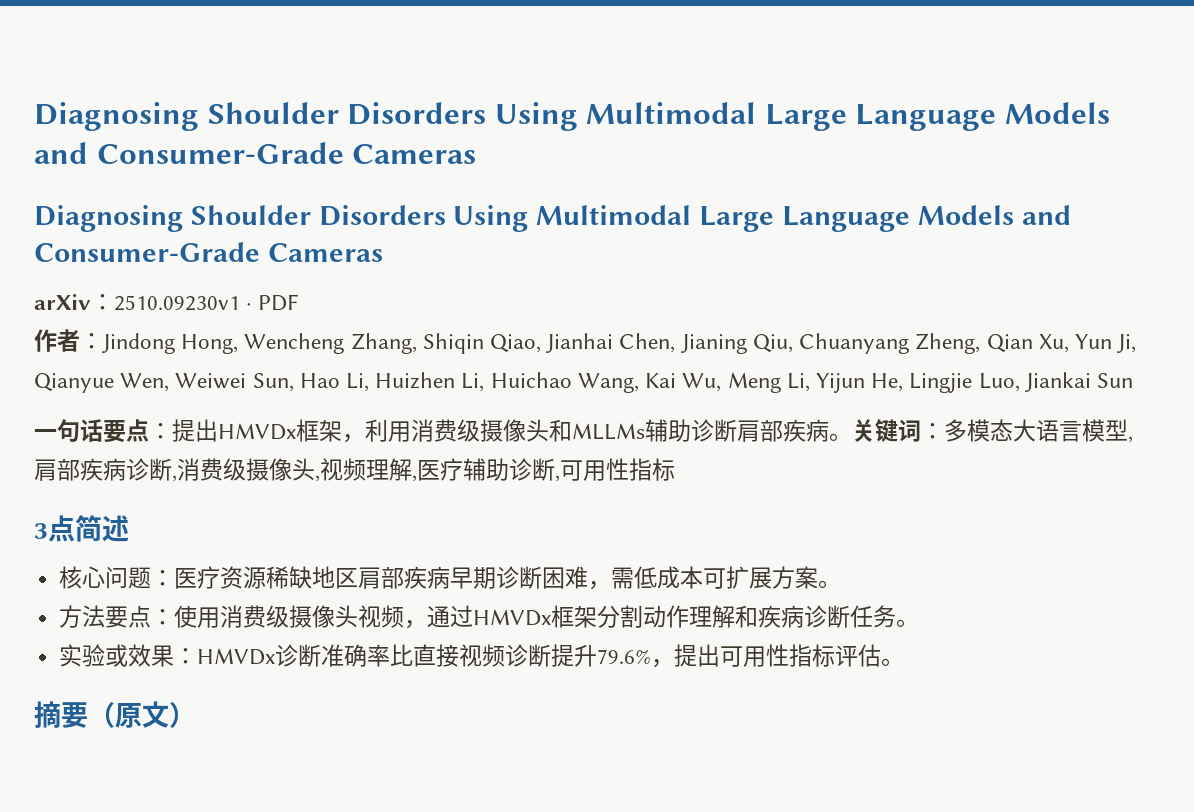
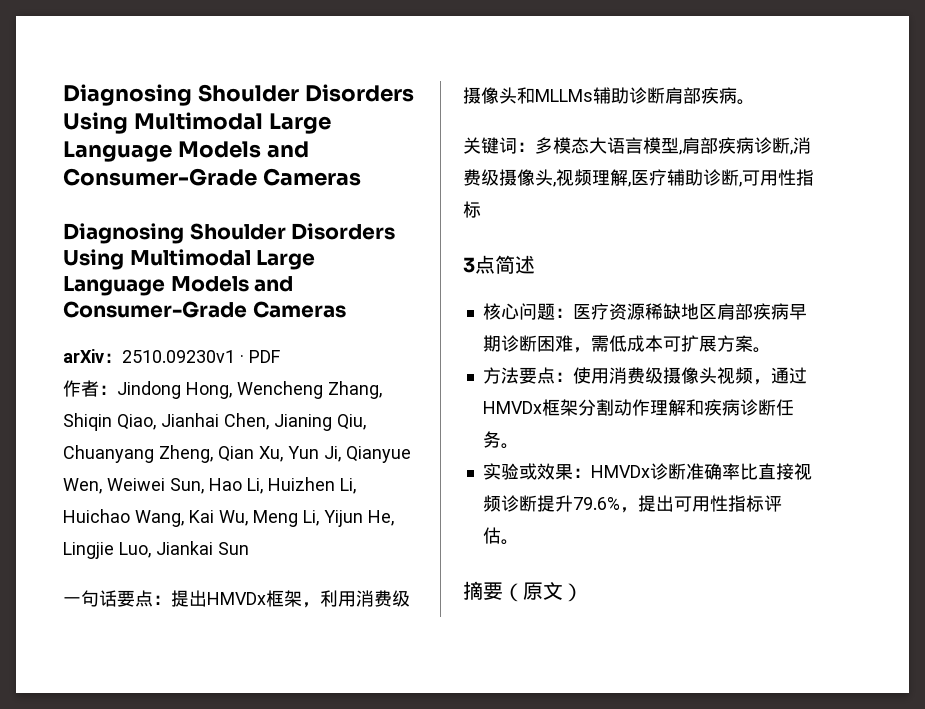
- 一句话要点：提出HMVDx框架，利用消费级摄像头和MLLMs辅助诊断肩部疾病。关键词：多模态大语言模型,肩部疾病诊断,消费级摄像头,视频理解,医疗辅助诊断,可用性指标
+ 一句话要点：提出HMVDx框架，利用消费级摄像头和MLLMs辅助诊断肩部疾病。
+ 关键词：多模态大语言模型,肩部疾病诊断,消费级摄像头,视频理解,医疗辅助诊断,可用性指标

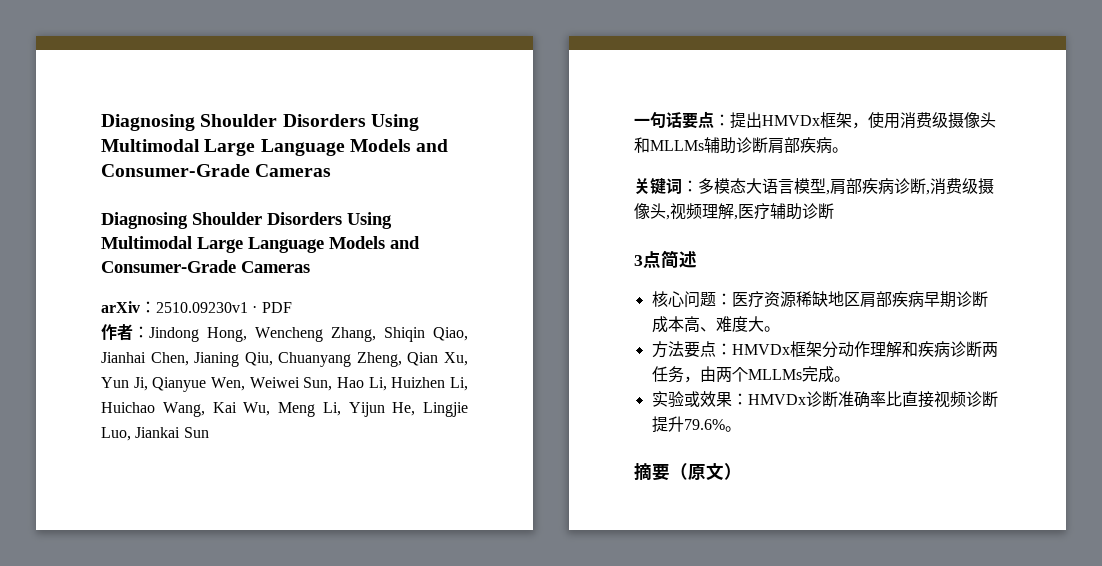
- 一句话要点：提出HMVDx框架，利用消费级摄像头和MLLMs辅助诊断肩部疾病。
+ 一句话要点：提出HMVDx框架，使用消费级摄像头和MLLMs辅助诊断肩部疾病。
- 关键词：多模态大语言模型,肩部疾病诊断,消费级摄像头,视频理解,医疗辅助诊断,可用性指标
+ 关键词：多模态大语言模型,肩部疾病诊断,消费级摄像头,视频理解,医疗辅助诊断
- 核心问题：医疗资源稀缺地区肩部疾病早期诊断困难，需低成本可扩展方案。
- 方法要点：使用消费级摄像头视频，通过HMVDx框架分割动作理解和疾病诊断任务。
+ 核心问题：医疗资源稀缺地区肩部疾病早期诊断成本高、难度大。
+ 方法要点：HMVDx框架分动作理解和疾病诊断两任务，由两个MLLMs完成。
- 实验或效果：HMVDx诊断准确率比直接视频诊断提升79.6%，提出可用性指标评估。
+ 实验或效果：HMVDx诊断准确率比直接视频诊断提升79.6%。

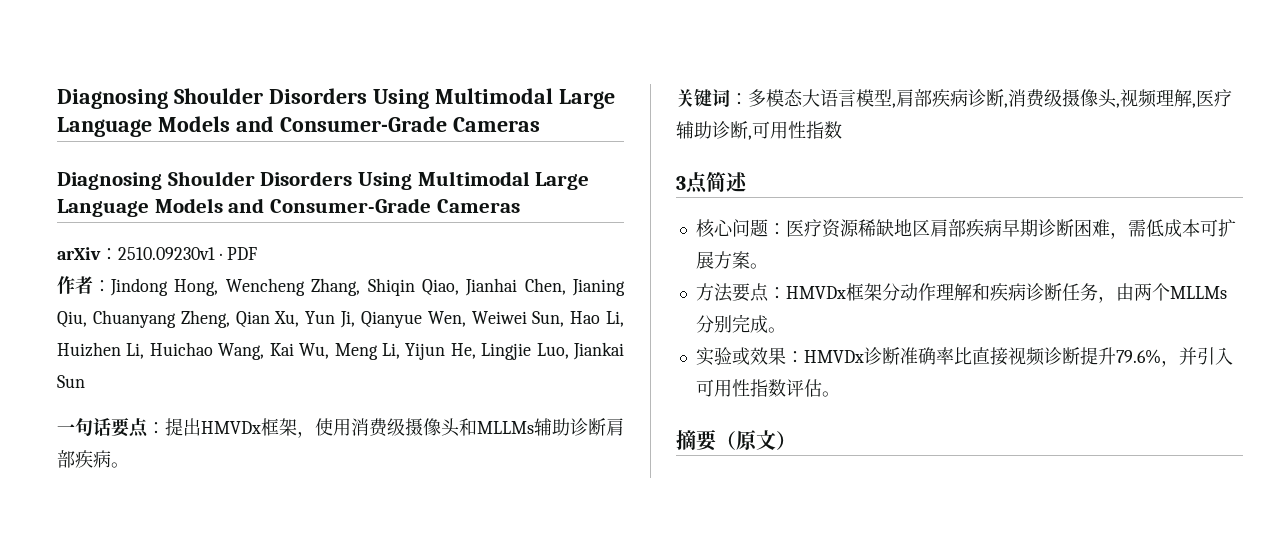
- 关键词：多模态大语言模型,肩部疾病诊断,消费级摄像头,视频理解,医疗辅助诊断
+ 关键词：多模态大语言模型,肩部疾病诊断,消费级摄像头,视频理解,医疗辅助诊断,可用性指数
- 核心问题：医疗资源稀缺地区肩部疾病早期诊断成本高、难度大。
+ 核心问题：医疗资源稀缺地区肩部疾病早期诊断困难，需低成本可扩展方案。
- 方法要点：HMVDx框架分动作理解和疾病诊断两任务，由两个MLLMs完成。
+ 方法要点：HMVDx框架分动作理解和疾病诊断任务，由两个MLLMs分别完成。
- 实验或效果：HMVDx诊断准确率比直接视频诊断提升79.6%。
+ 实验或效果：HMVDx诊断准确率比直接视频诊断提升79.6%，并引入可用性指数评估。

